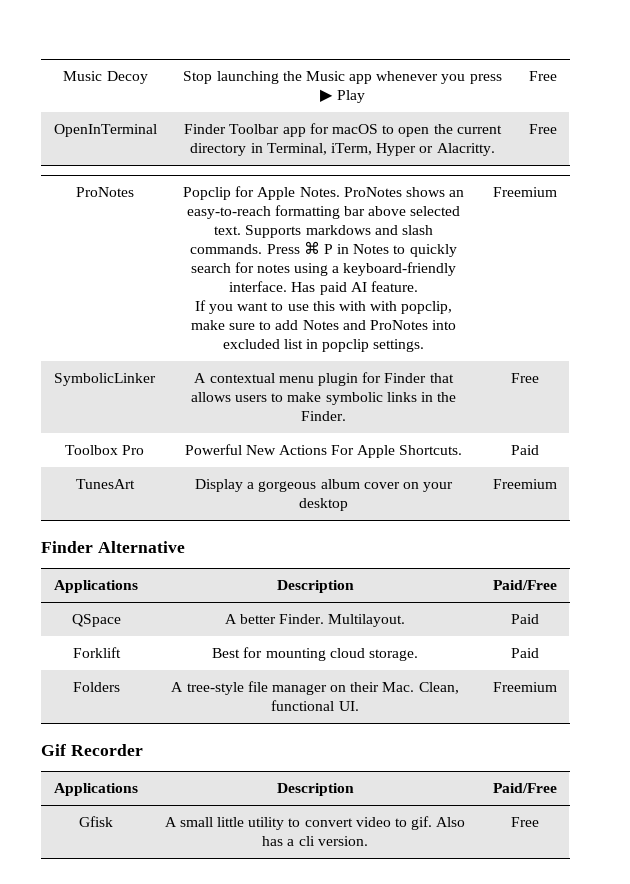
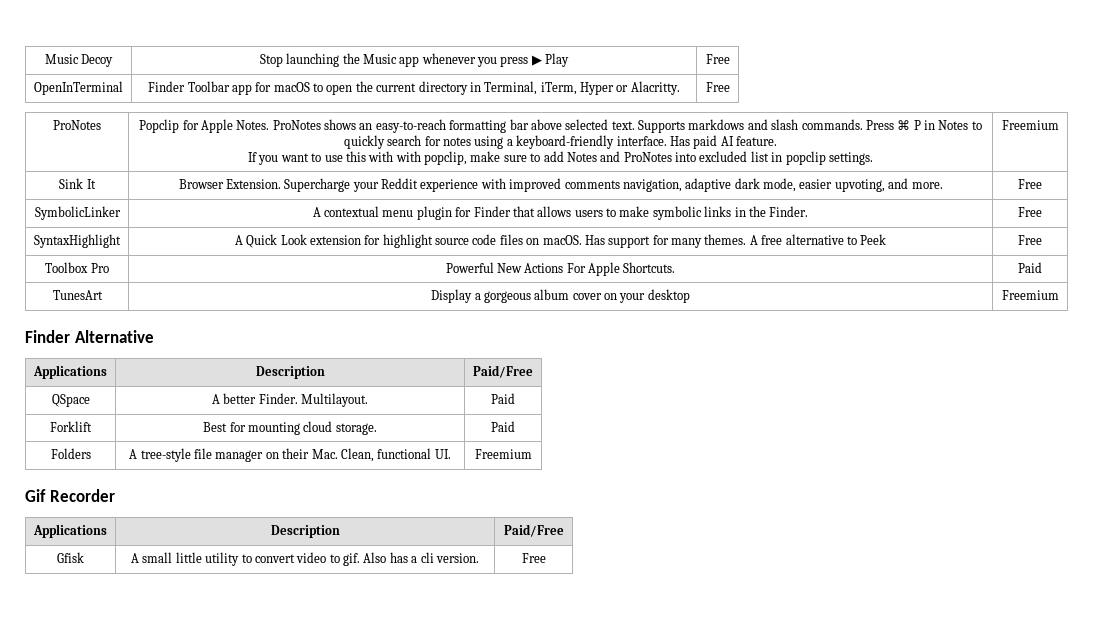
+ Sink It | Browser Extension. Supercharge your Reddit experience with improved comments navigation, adaptive dark mode, easier upvoting, and more. | Free
+ SyntaxHighlight | A Quick Look extension for highlight source code files on macOS. Has support for many themes. A free alternative to Peek | Free

